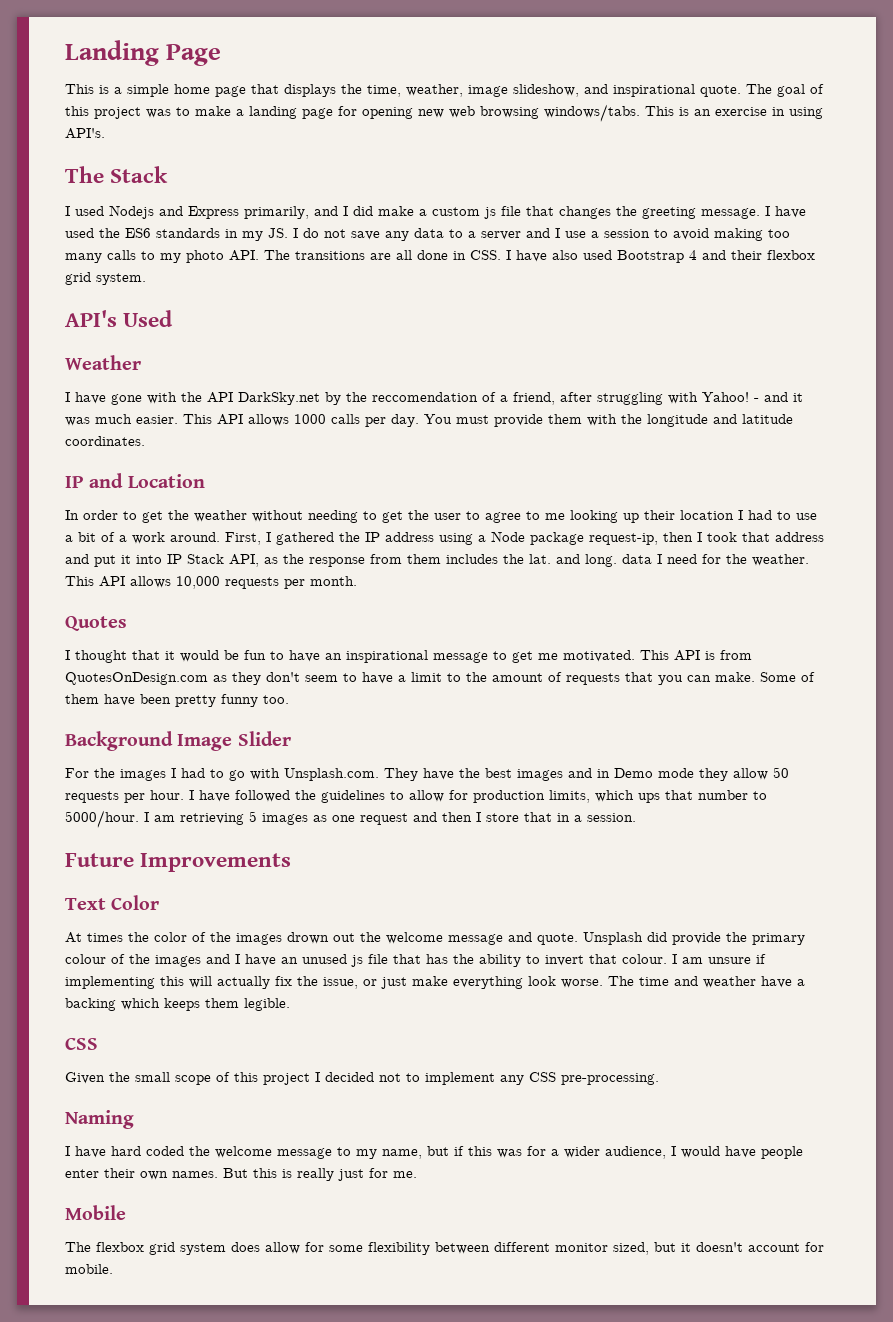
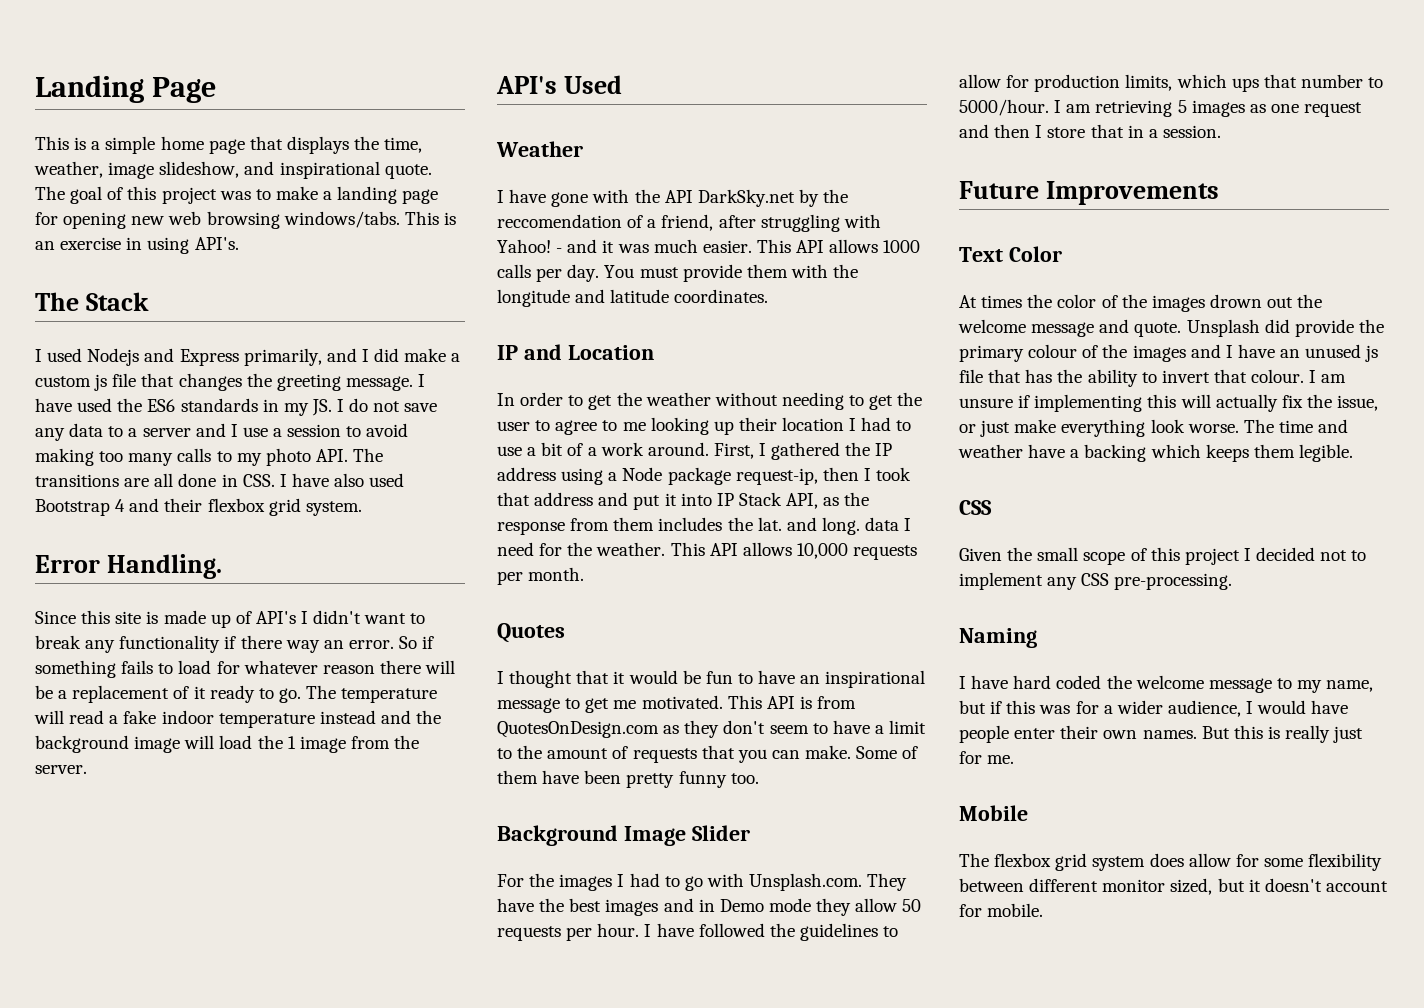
+ Error Handling.
+ Since this site is made up of API's I didn't want to break any functionality if there way an error. So if something fails to load for whatever reason there will be a replacement of it ready to go. The temperature will read a fake indoor temperature instead and the background image will load the 1 image from the server.

